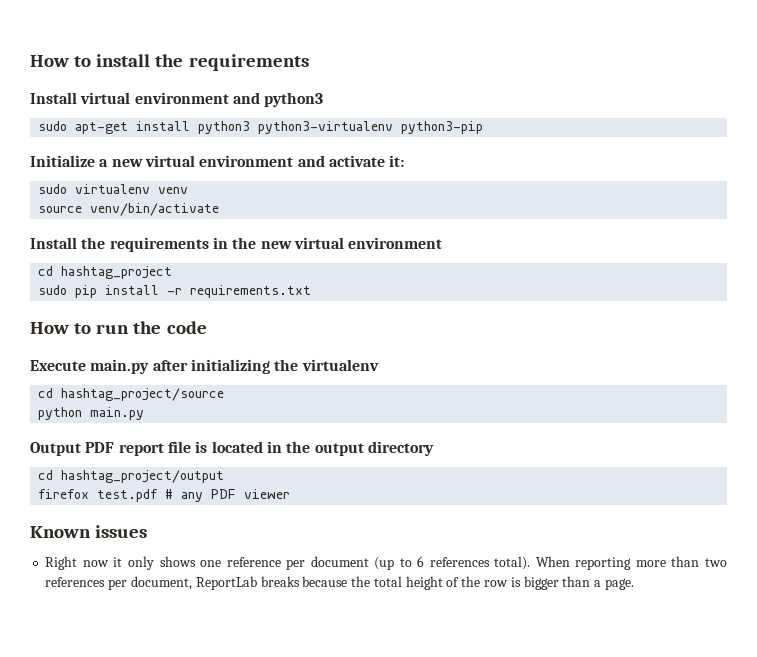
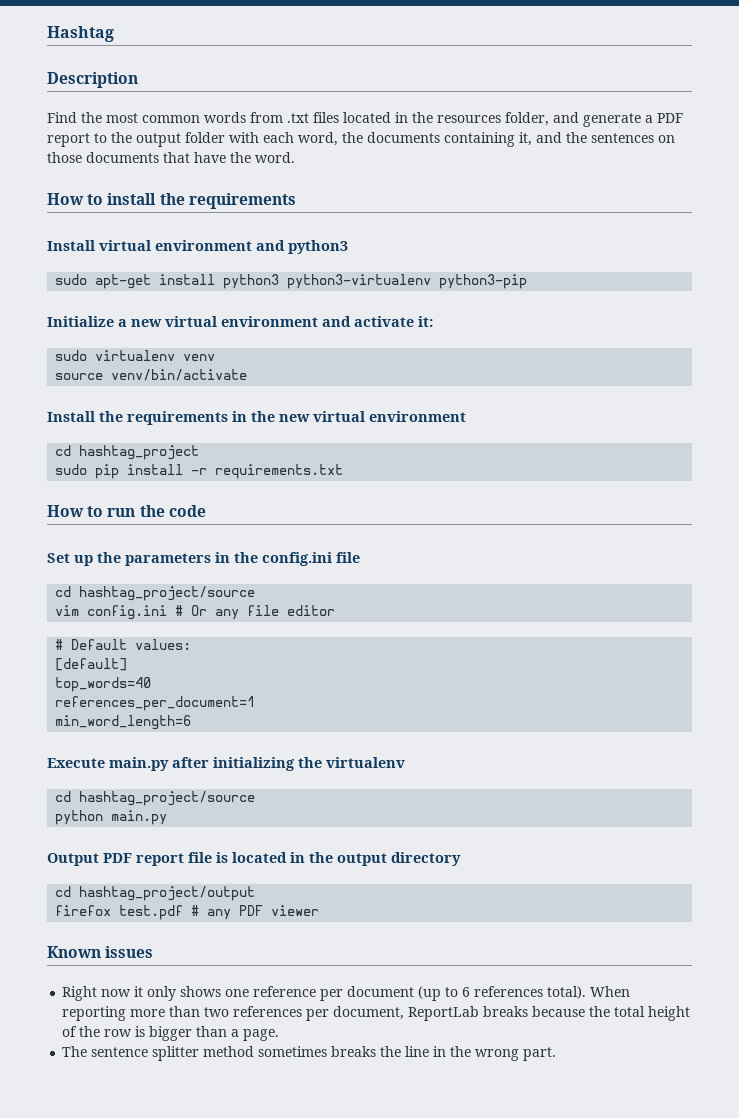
+ Hashtag
+ Description
+ Find the most common words from .txt files located in the resources folder, and generate a PDF report to the output folder with each word, the documents containing it, and the sentences on those documents that have the word.
+ Set up the parameters in the config.ini file
+ cd hashtag_project/source
+ vim config.ini # Or any file editor
+ # Default values:
+ [default]
+ top_words=40
+ references_per_document=1
+ min_word_length=6
+ The sentence splitter method sometimes breaks the line in the wrong part.

